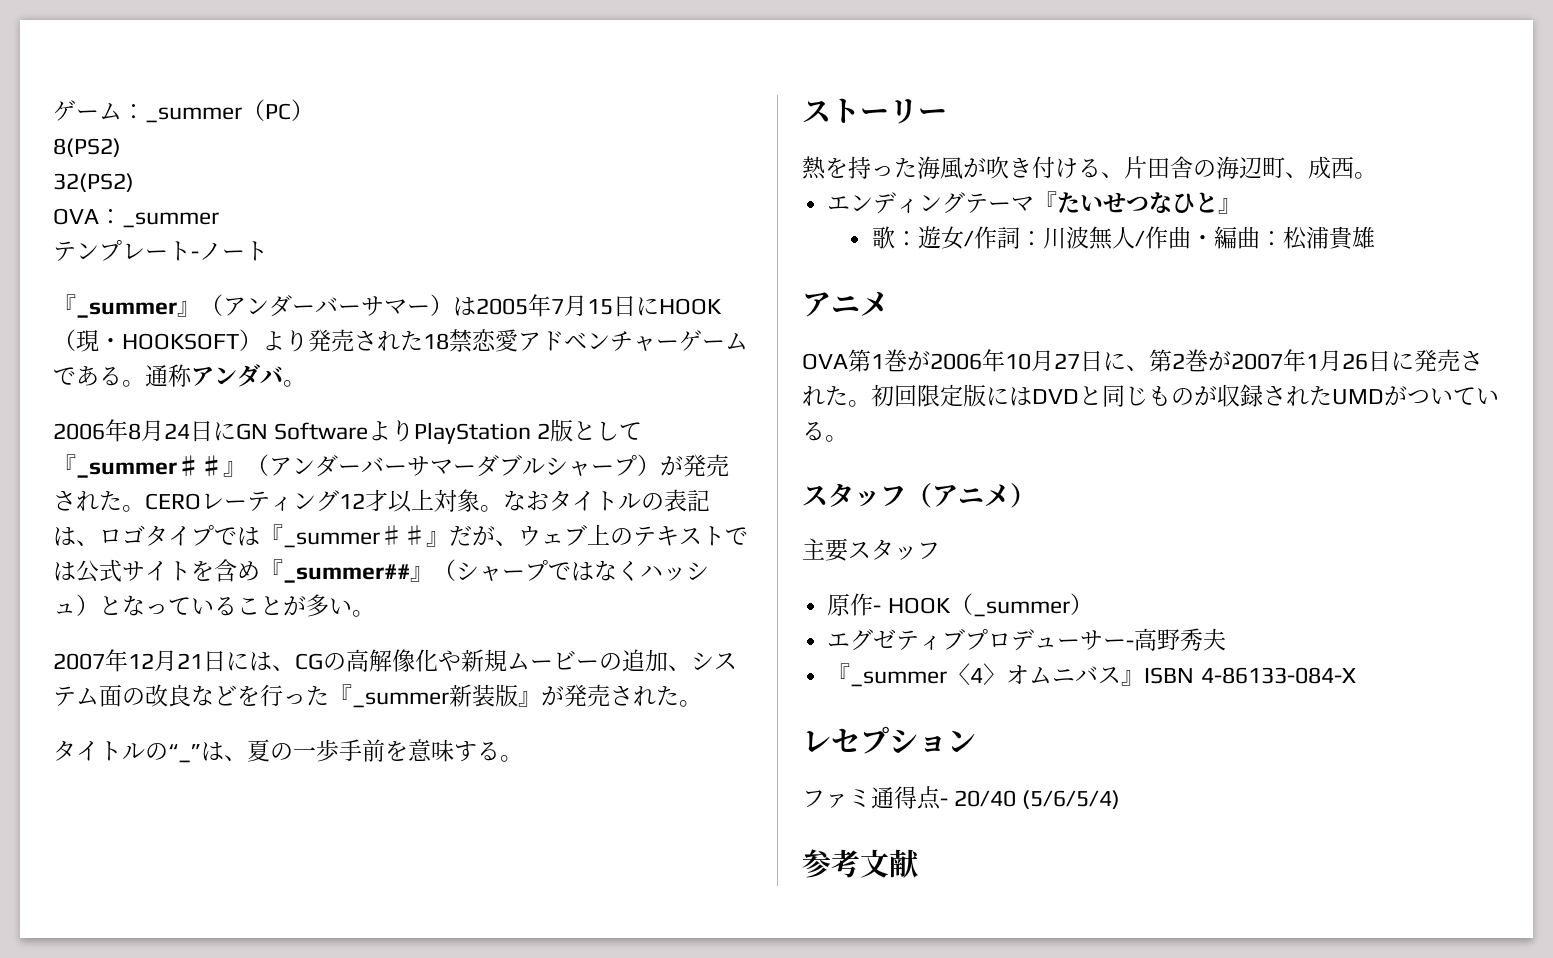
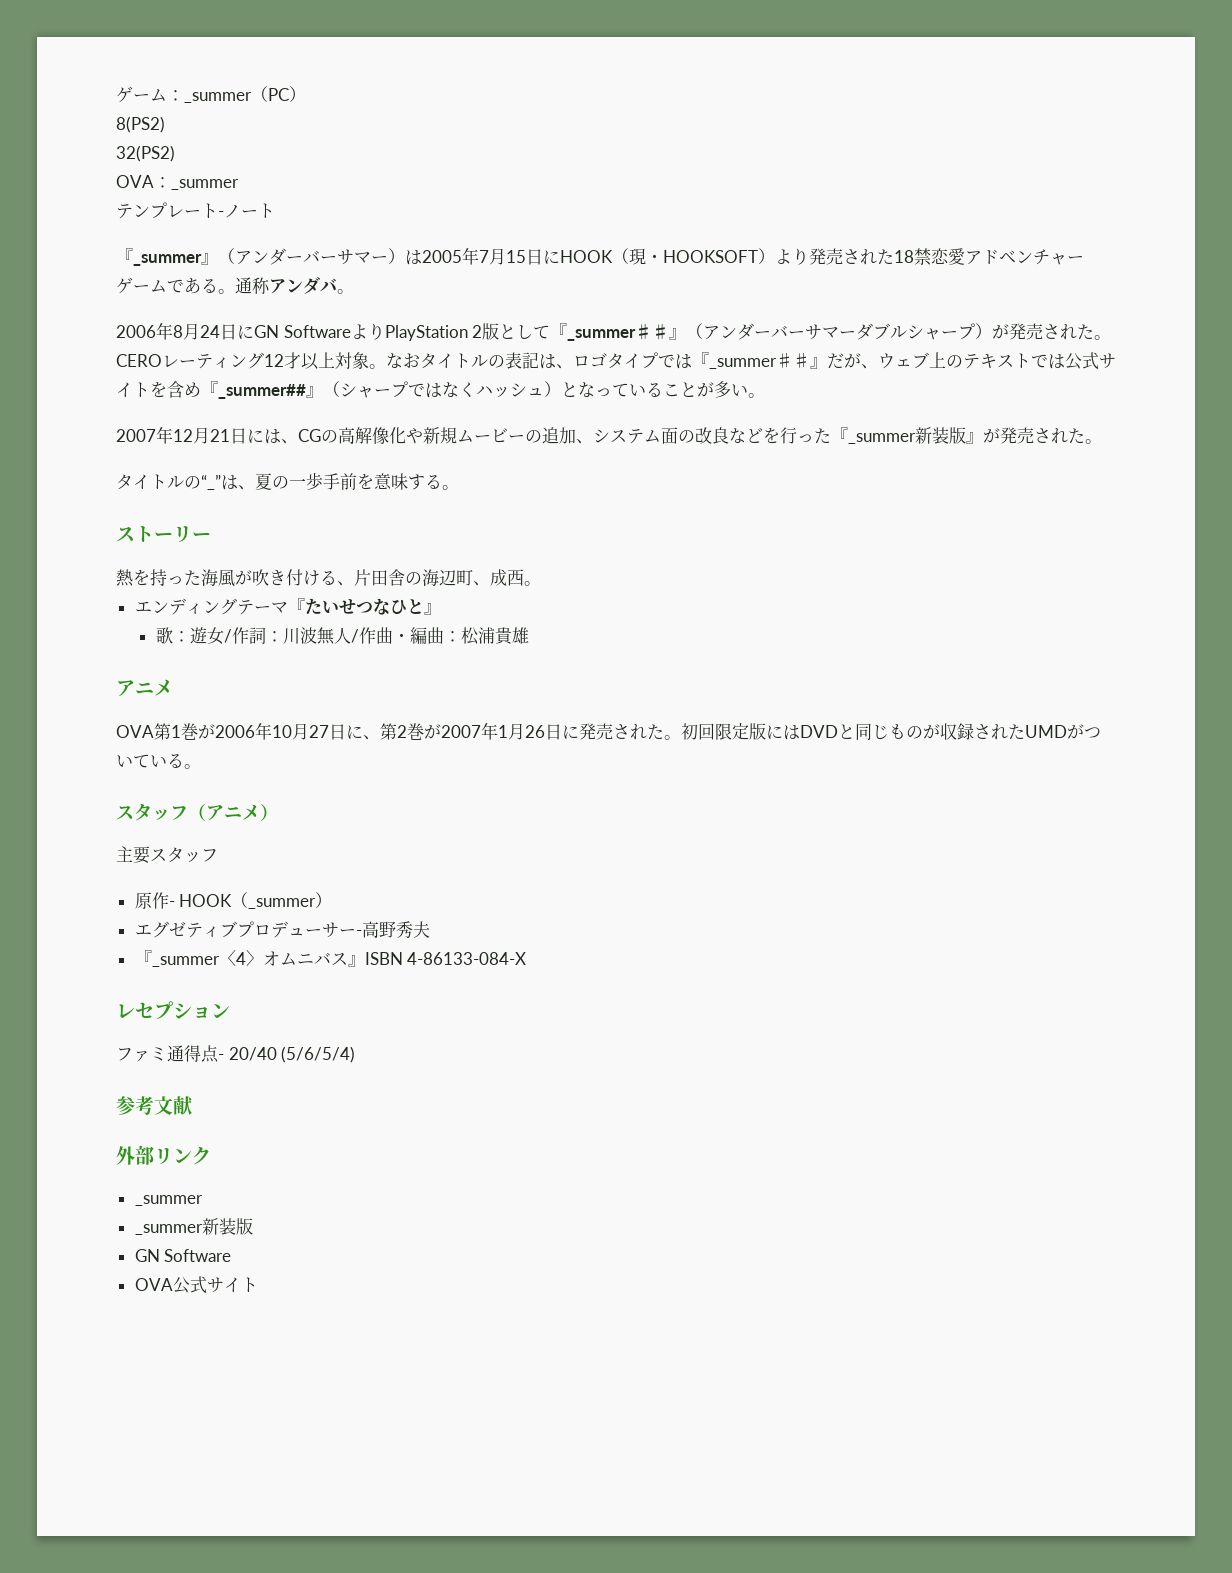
+ 外部リンク
+ _summer
+ _summer新装版
+ GN Software
+ OVA公式サイト

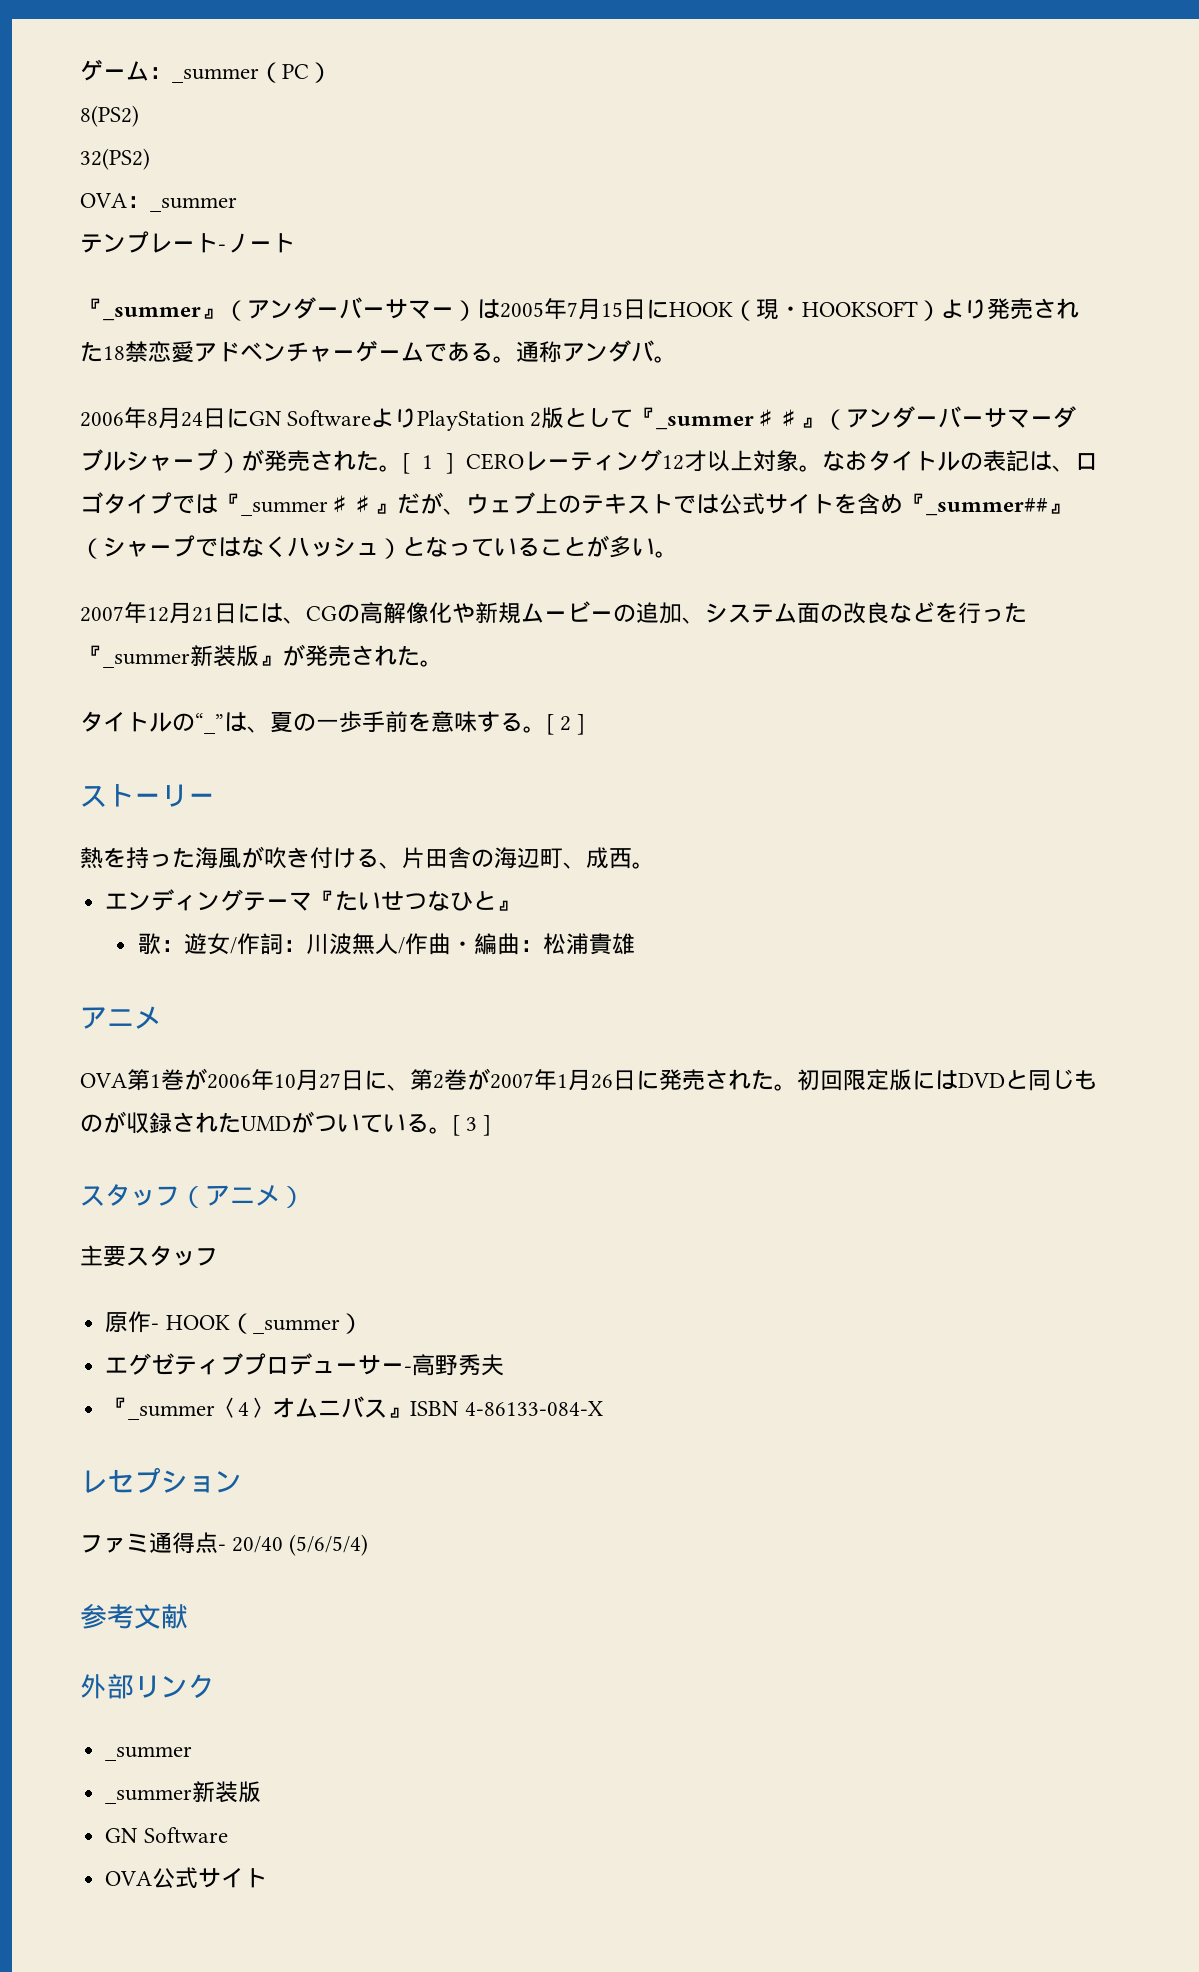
- CEROレーティング12才以上対象。
+ [ 1 ] CEROレーティング12才以上対象。
+ [ 2 ]
+ [ 3 ]

